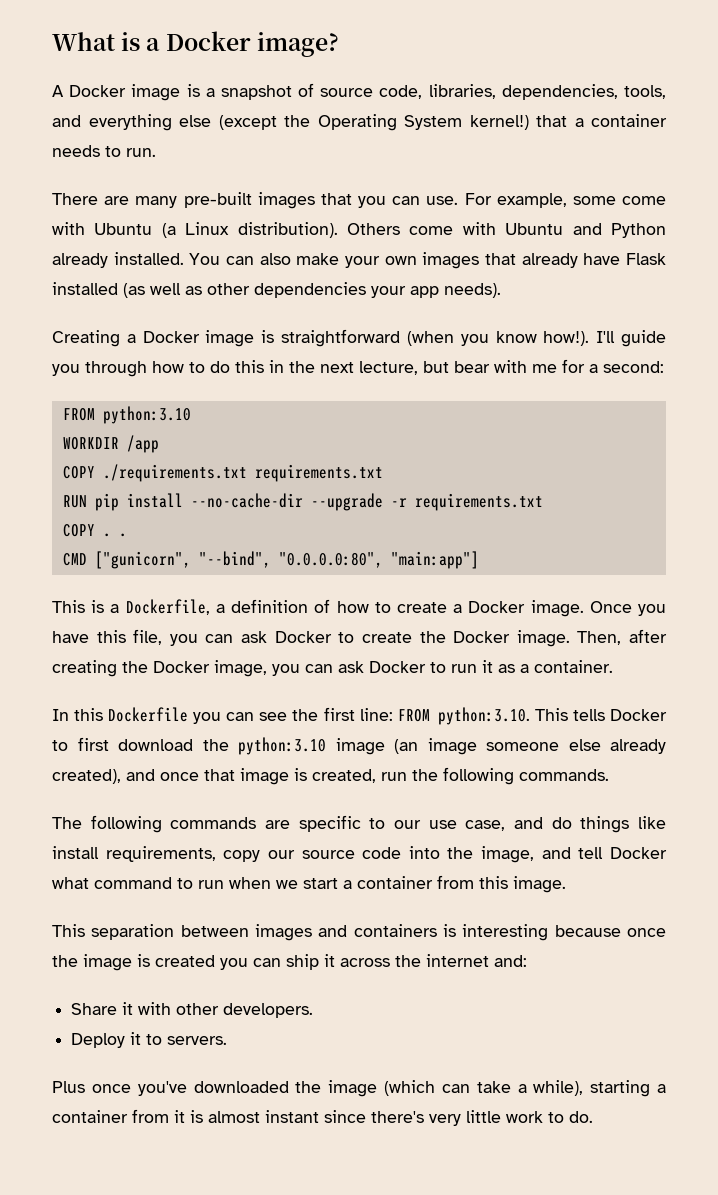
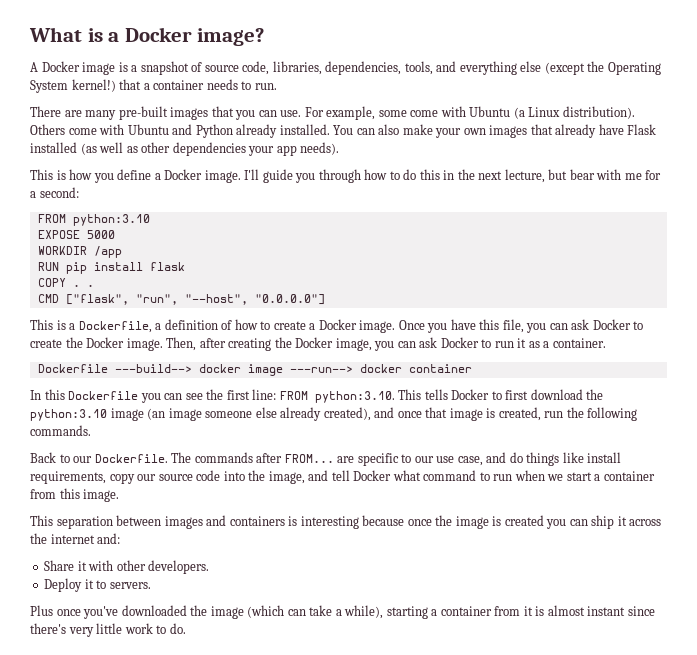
- Creating a Docker image is straightforward (when you know how!).
+ This is how you define a Docker image.
+ EXPOSE 5000
- COPY ./requirements.txt requirements.txt
- RUN pip install --no-cache-dir --upgrade -r requirements.txt
+ RUN pip install flask
- CMD ["gunicorn", "--bind", "0.0.0.0:80", "main:app"]
+ CMD ["flask", "run", "--host", "0.0.0.0"]
+ Dockerfile ---build--> docker image ---run--> docker container
- The following commands are specific to our use case, and do things like install requirements, copy our source code into the image, and tell Docker what command to run when we start a container from this image.
+ Back to our Dockerfile. The commands after FROM... are specific to our use case, and do things like install requirements, copy our source code into the image, and tell Docker what command to run when we start a container from this image.

